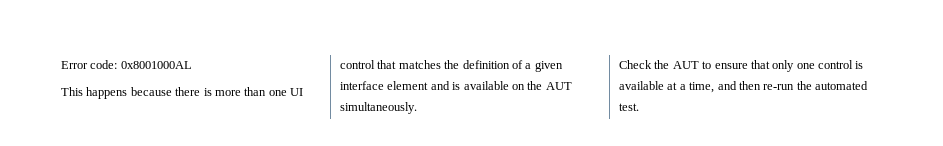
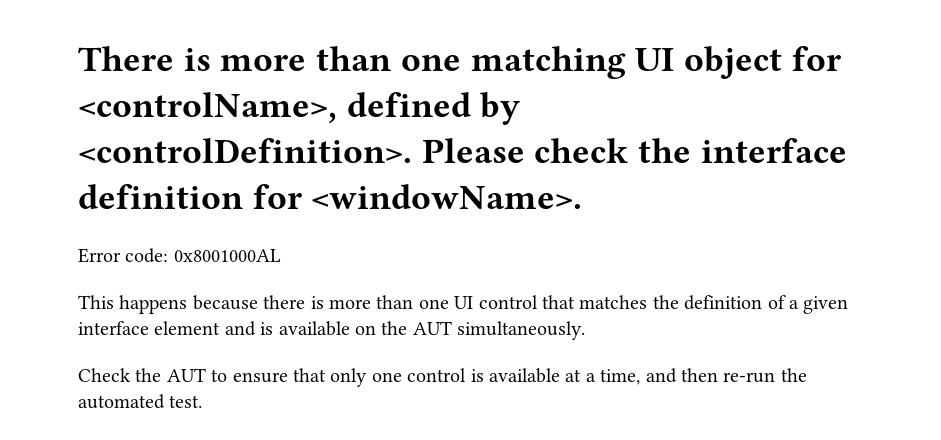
+ There is more than one matching UI object for <controlName>, defined by <controlDefinition>. Please check the interface definition for <windowName>.

